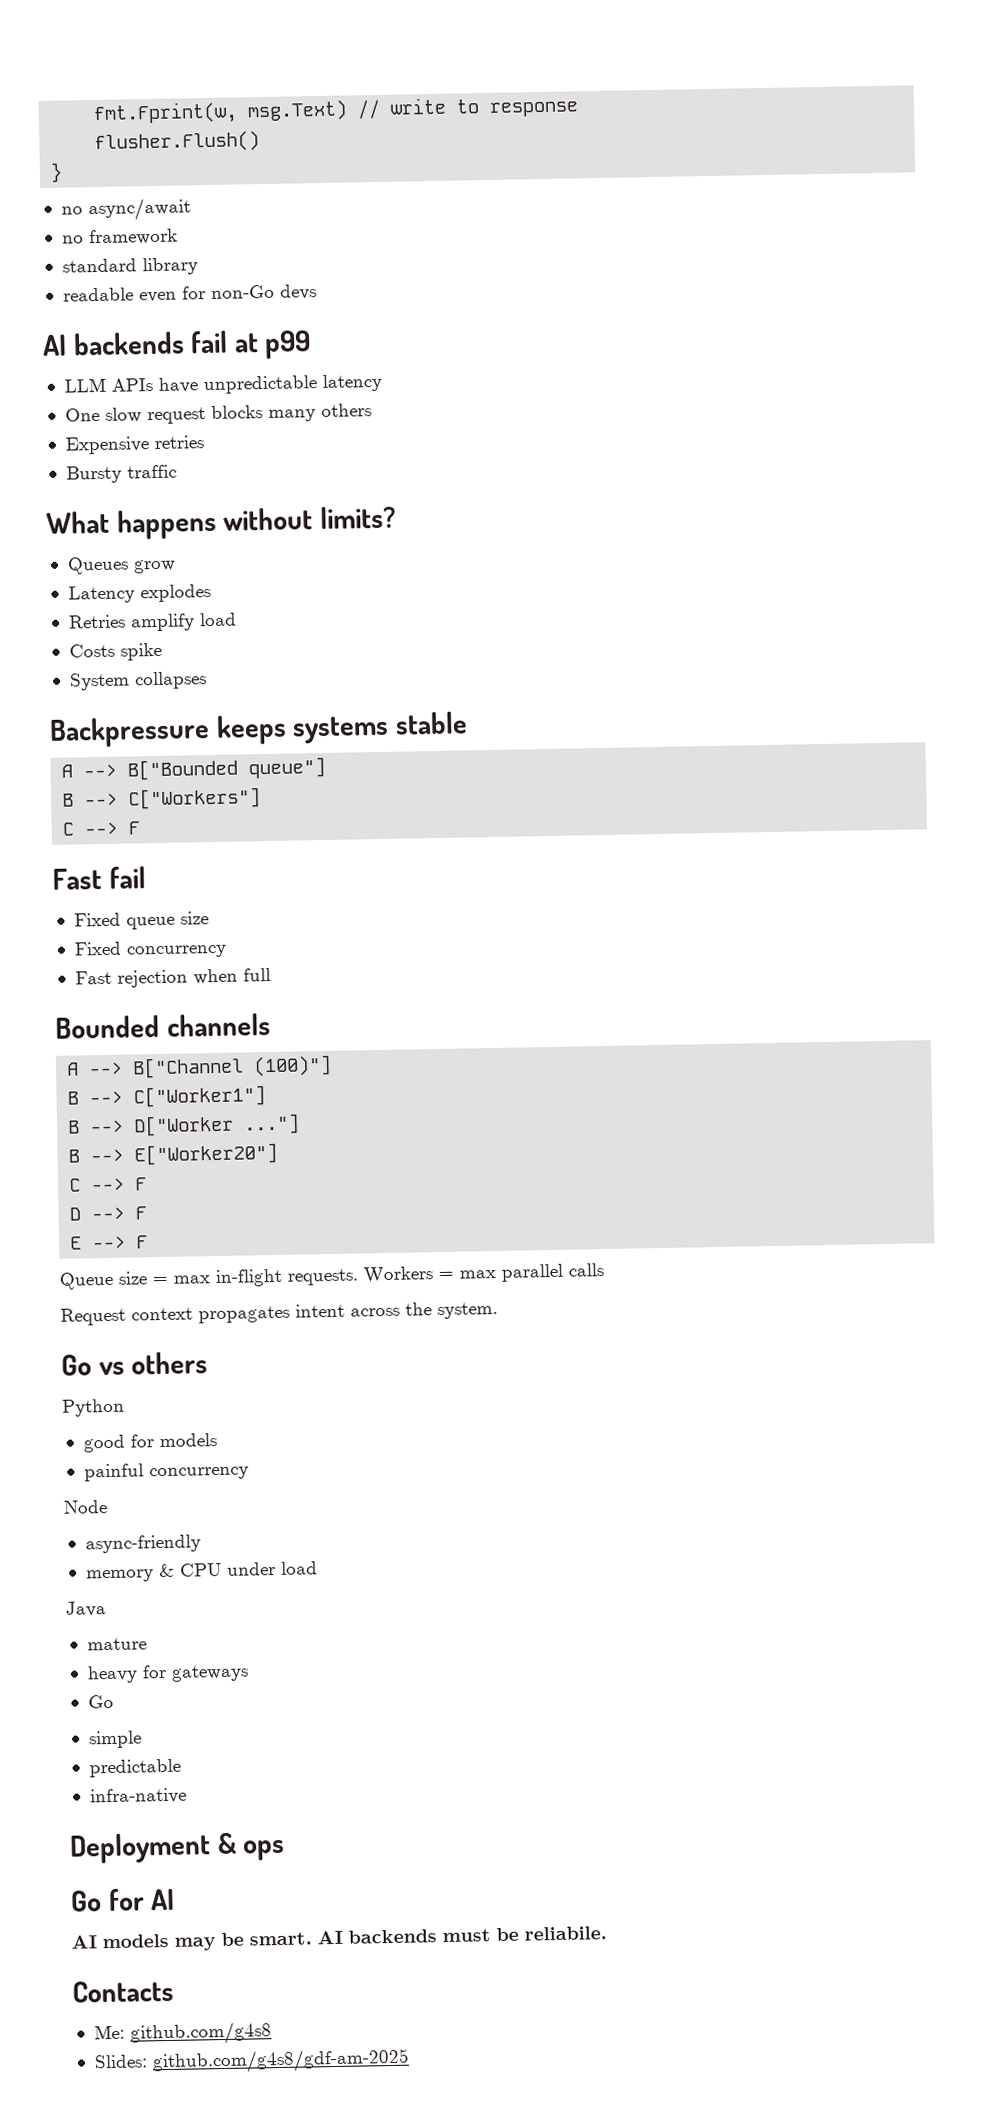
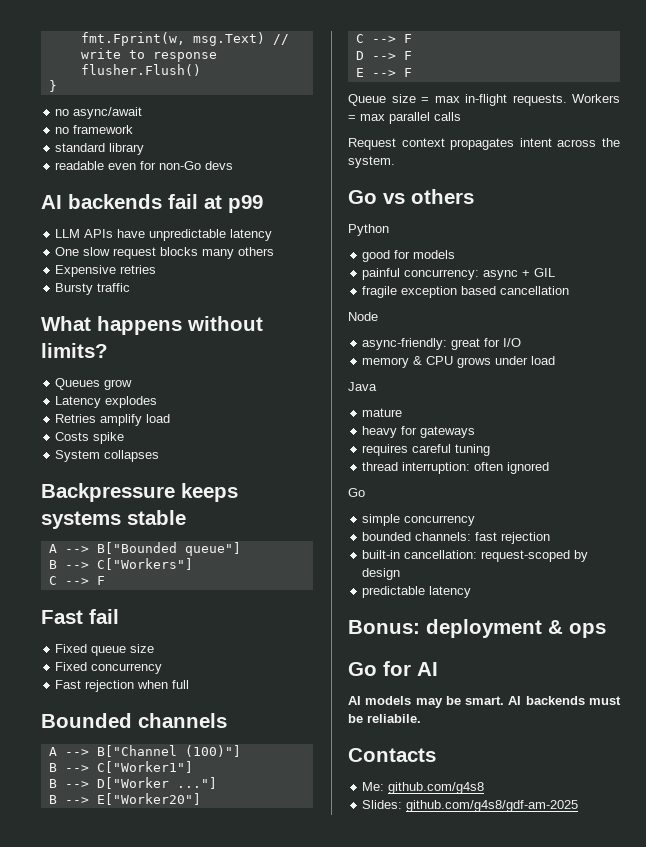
- painful concurrency
+ painful concurrency: async + GIL
+ fragile exception based cancellation
  Node
- async-friendly
+ async-friendly: great for I/O
- memory & CPU under load
+ memory & CPU grows under load
  heavy for gateways
+ requires careful tuning
+ thread interruption: often ignored
  Go
- simple
- predictable
- infra-native
- Deployment & ops
+ simple concurrency
+ bounded channels: fast rejection
+ built-in cancellation: request-scoped by design
+ predictable latency
+ Bonus: deployment & ops

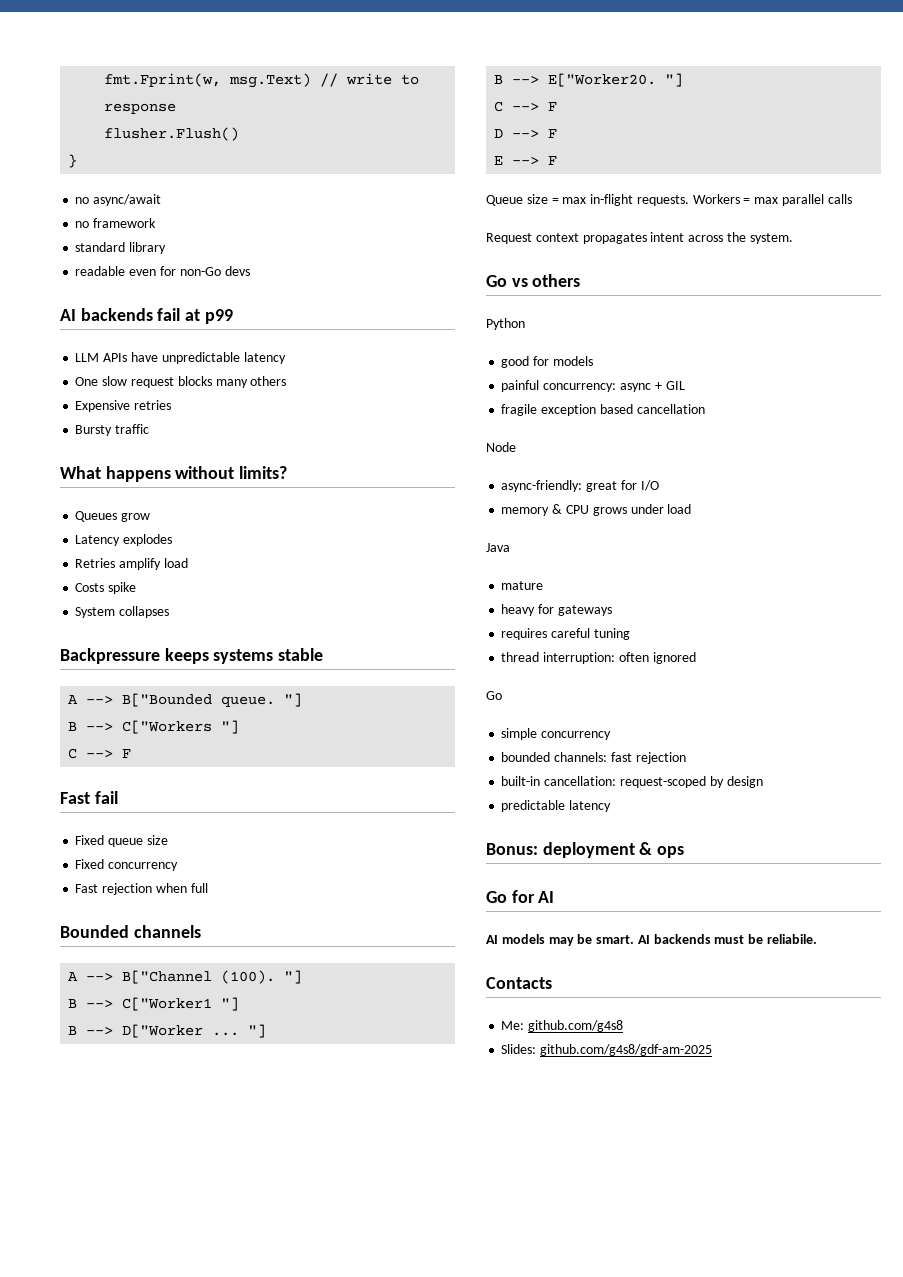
- A --> B["Bounded queue"]
- B --> C["Workers"]
+ A --> B["Bounded queue. "]
+ B --> C["Workers "]
- A --> B["Channel (100)"]
- B --> C["Worker1"]
+ A --> B["Channel (100). "]
+ B --> C["Worker1 "]
- B --> D["Worker ..."]
- B --> E["Worker20"]
+ B --> D["Worker ... "]
+ B --> E["Worker20. "]

